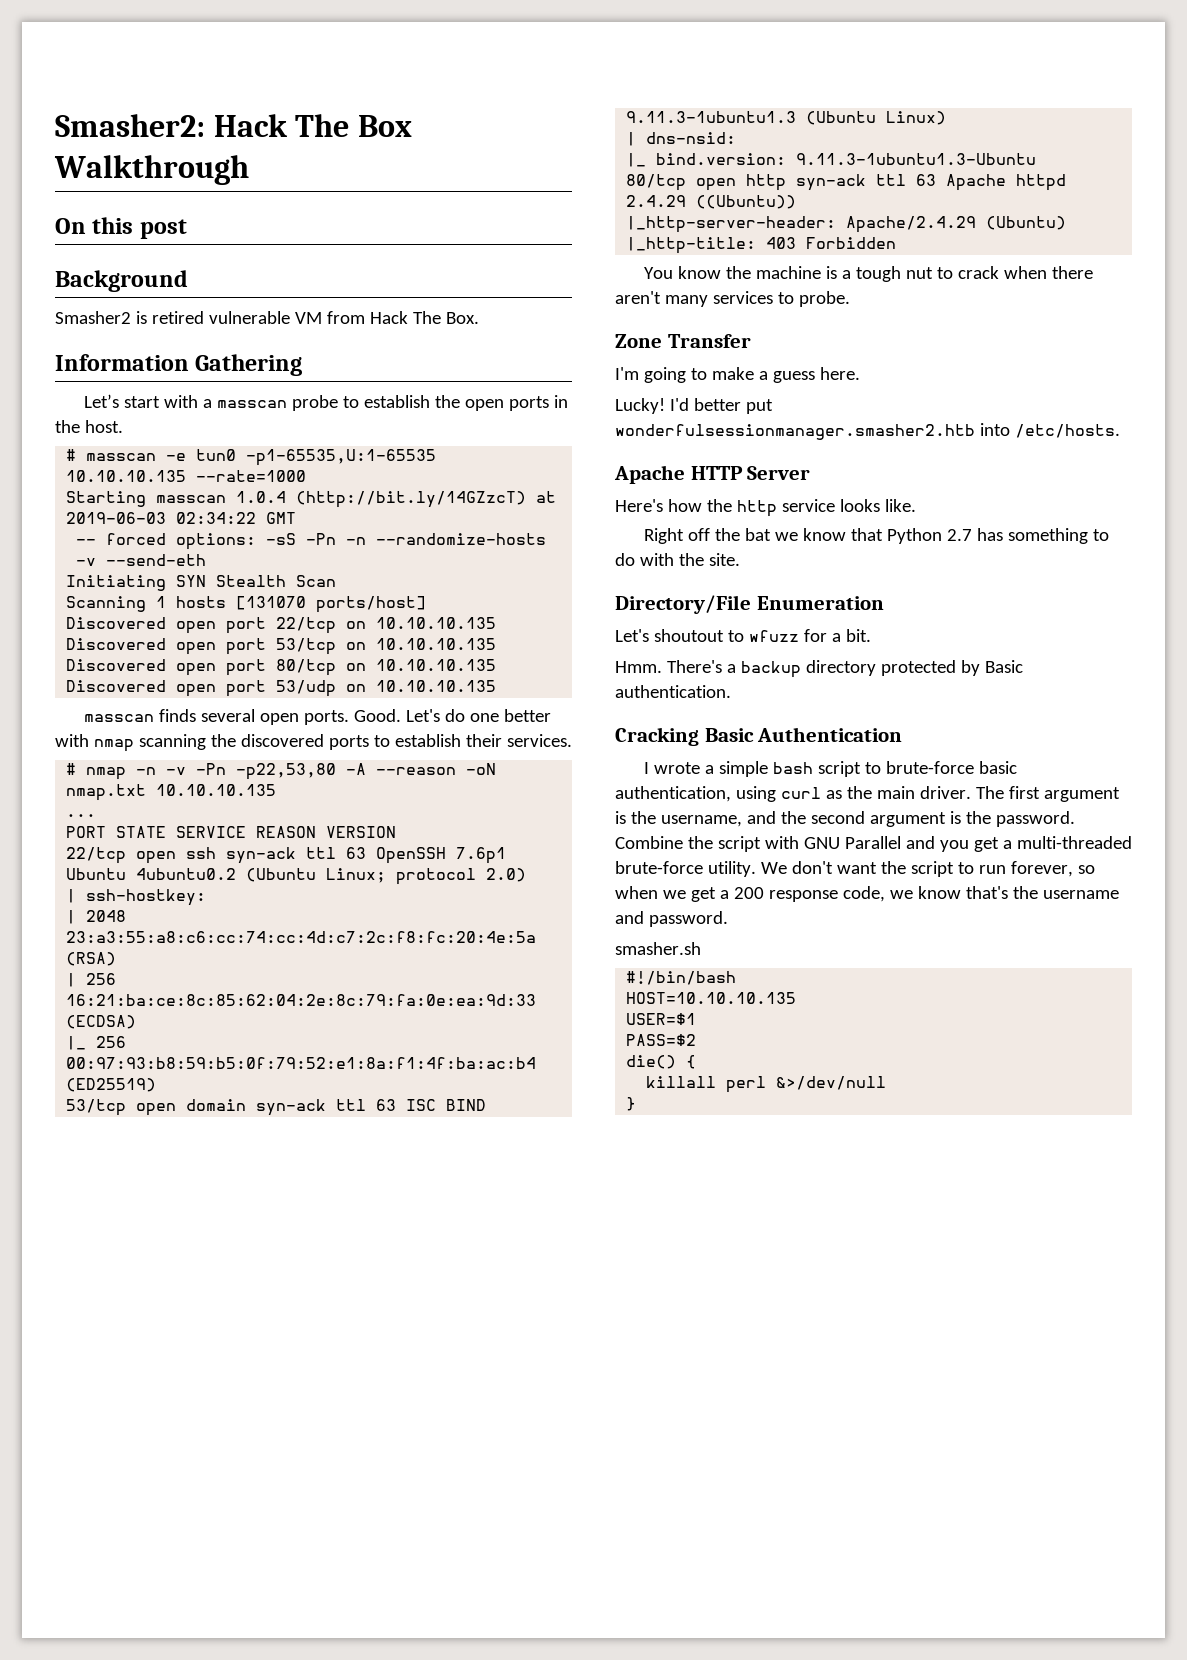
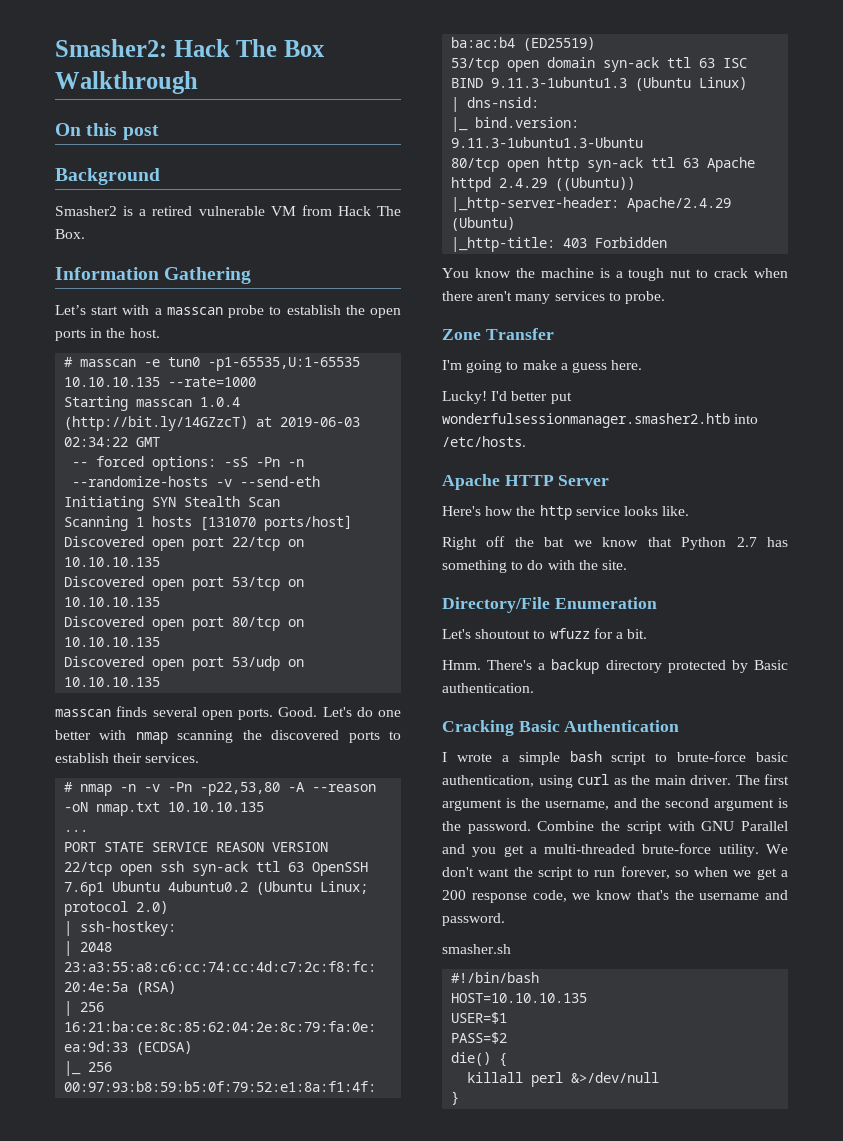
- Smasher2 is retired vulnerable VM from Hack The Box.
+ Smasher2 is a retired vulnerable VM from Hack The Box.

